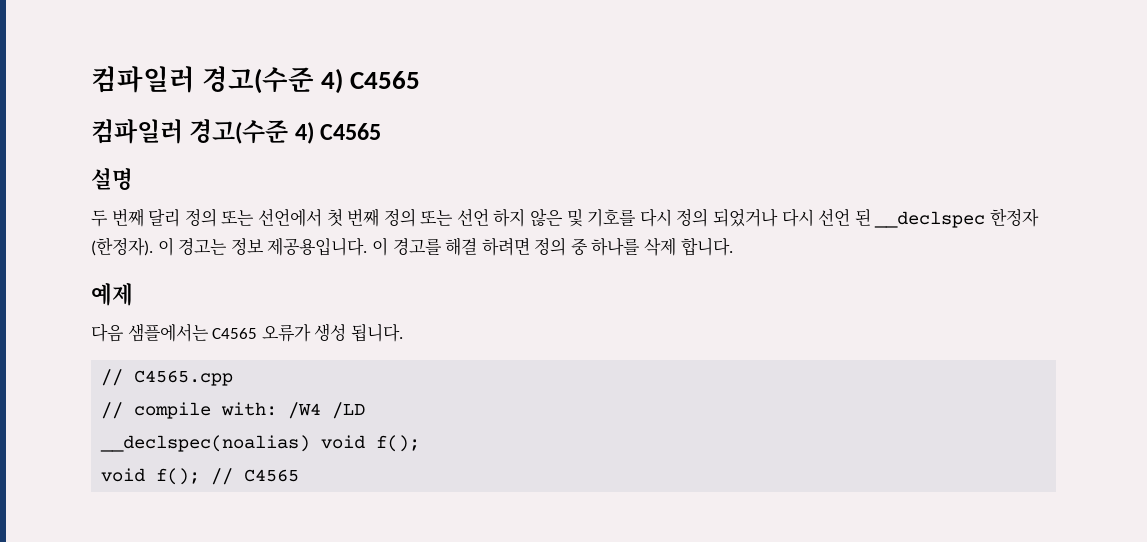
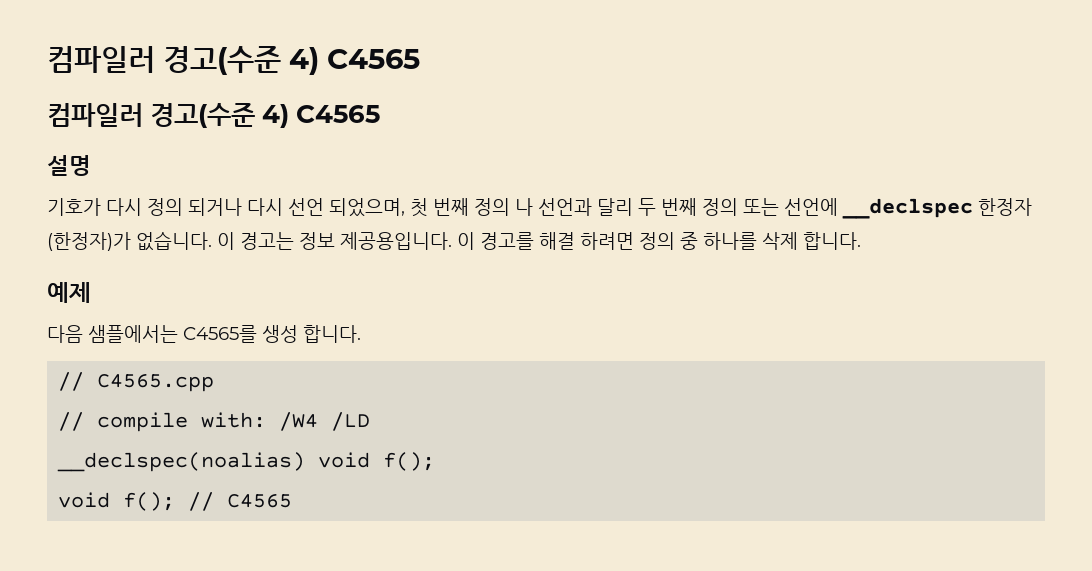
- 두 번째 달리 정의 또는 선언에서 첫 번째 정의 또는 선언 하지 않은 및 기호를 다시 정의 되었거나 다시 선언 된 __declspec 한정자 (한정자).
+ 기호가 다시 정의 되거나 다시 선언 되었으며, 첫 번째 정의 나 선언과 달리 두 번째 정의 또는 선언에 __declspec 한정자 (한정자)가 없습니다.
- 다음 샘플에서는 C4565 오류가 생성 됩니다.
+ 다음 샘플에서는 C4565를 생성 합니다.

